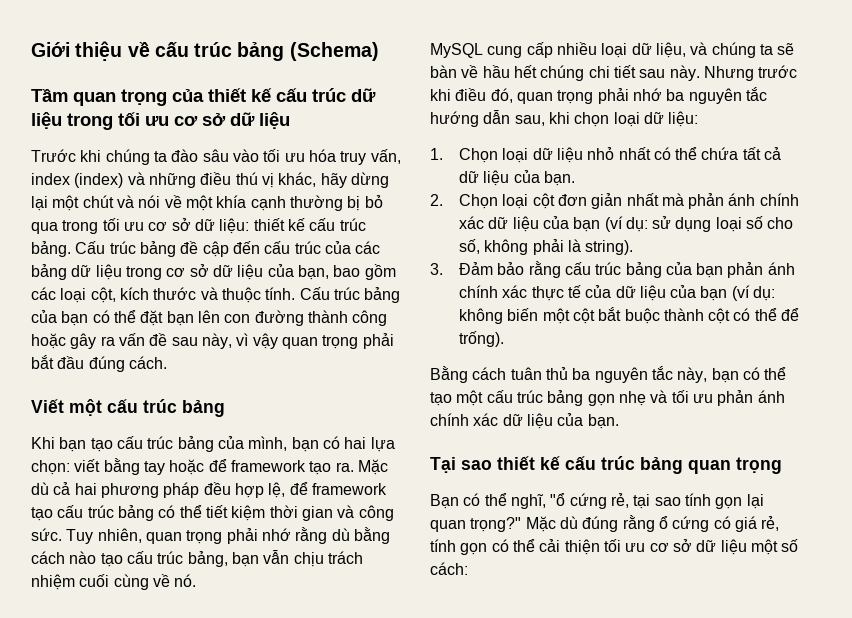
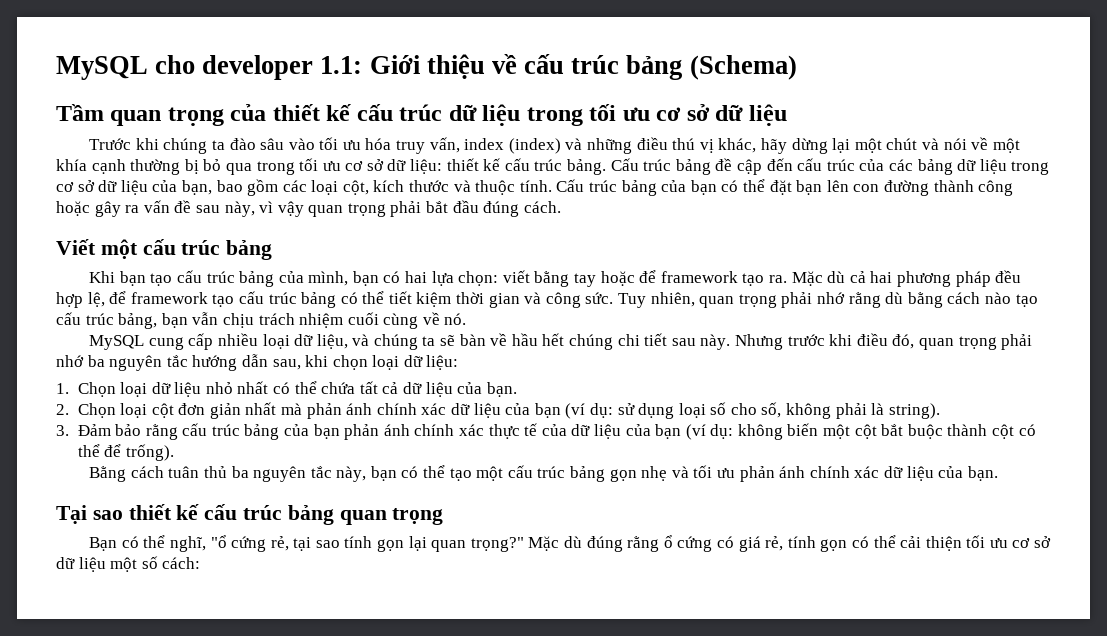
- Giới thiệu về cấu trúc bảng (Schema)
+ MySQL cho developer 1.1: Giới thiệu về cấu trúc bảng (Schema)

